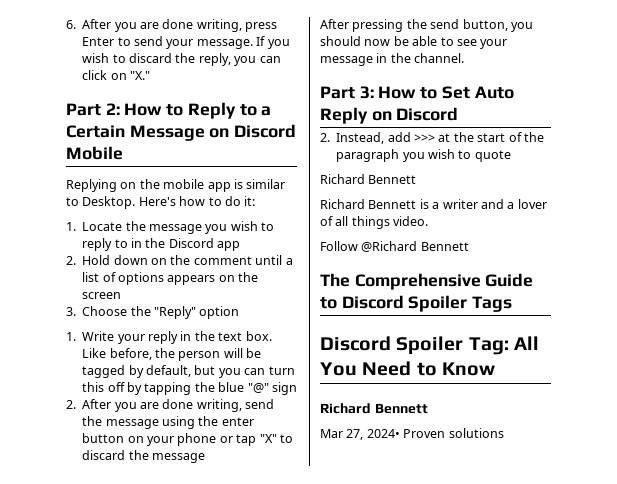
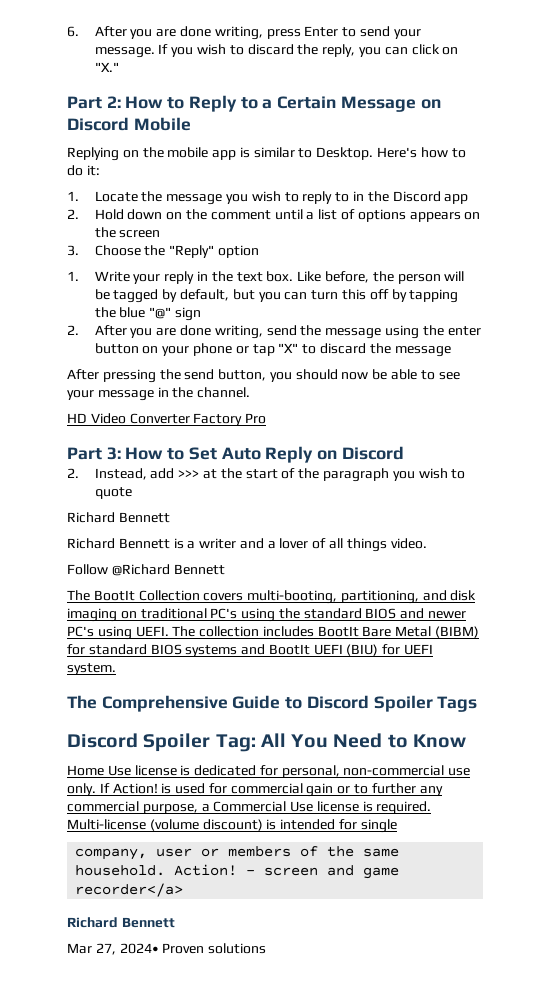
+ HD Video Converter Factory Pro
+ The BootIt Collection covers multi-booting, partitioning, and disk imaging on traditional PC's using the standard BIOS and newer PC's using UEFI. The collection includes BootIt Bare Metal (BIBM) for standard BIOS systems and BootIt UEFI (BIU) for UEFI system.
+ Home Use license is dedicated for personal, non-commercial use only. If Action! is used for commercial gain or to further any commercial purpose, a Commercial Use license is required. Multi-license (volume discount) is intended for single
+ company, user or members of the same household. Action! - screen and game recorder</a>

